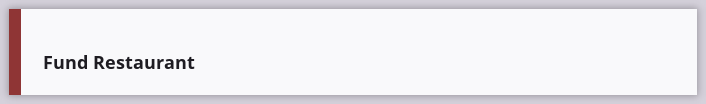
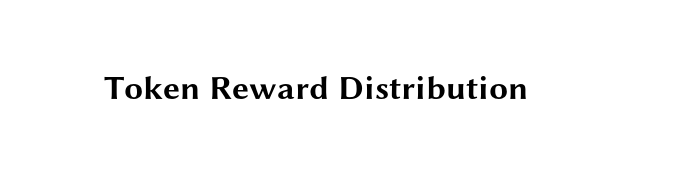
- Fund Restaurant
+ Token Reward Distribution

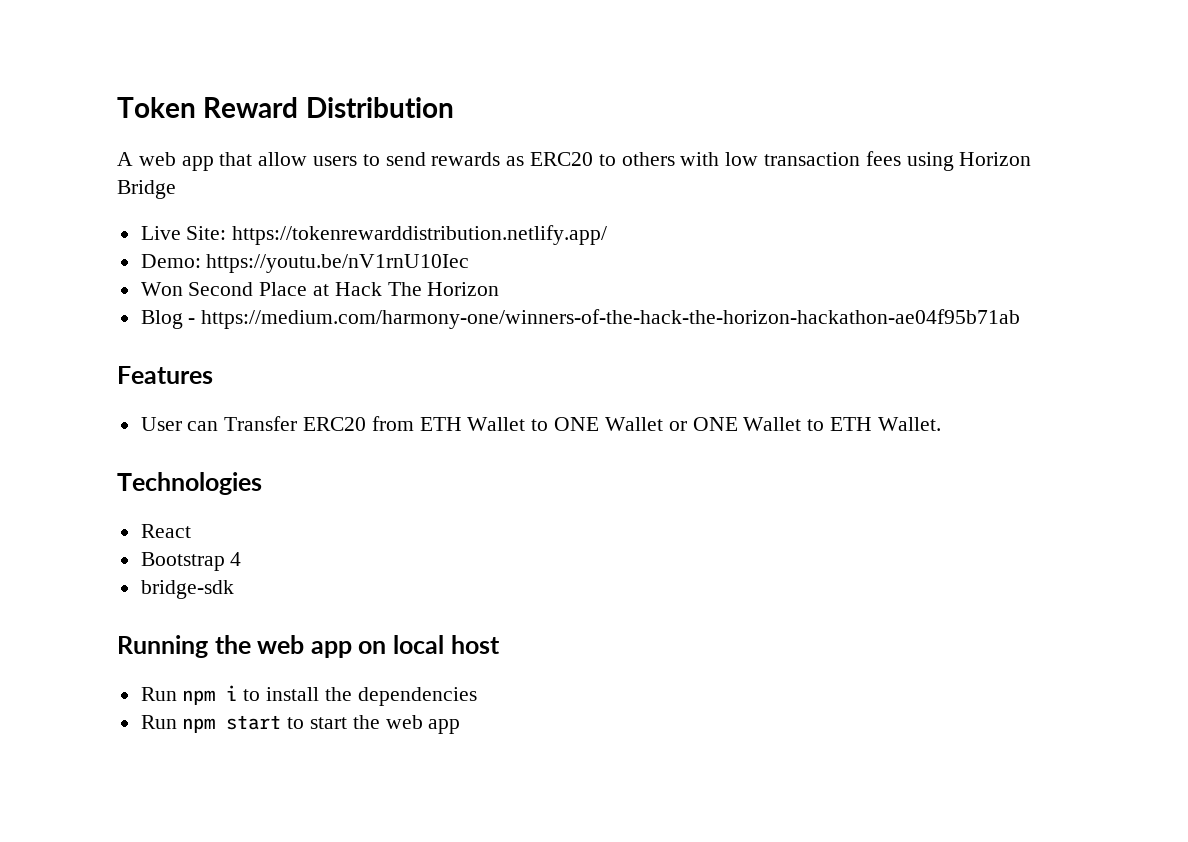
+ A web app that allow users to send rewards as ERC20 to others with low transaction fees using Horizon Bridge
+ Live Site: https://tokenrewarddistribution.netlify.app/
+ Demo: https://youtu.be/nV1rnU10Iec
+ Won Second Place at Hack The Horizon
+ Blog - https://medium.com/harmony-one/winners-of-the-hack-the-horizon-hackathon-ae04f95b71ab
+ Features
+ User can Transfer ERC20 from ETH Wallet to ONE Wallet or ONE Wallet to ETH Wallet.
+ Technologies
+ React
+ Bootstrap 4
+ bridge-sdk
+ Running the web app on local host
+ Run npm i to install the dependencies
+ Run npm start to start the web app

